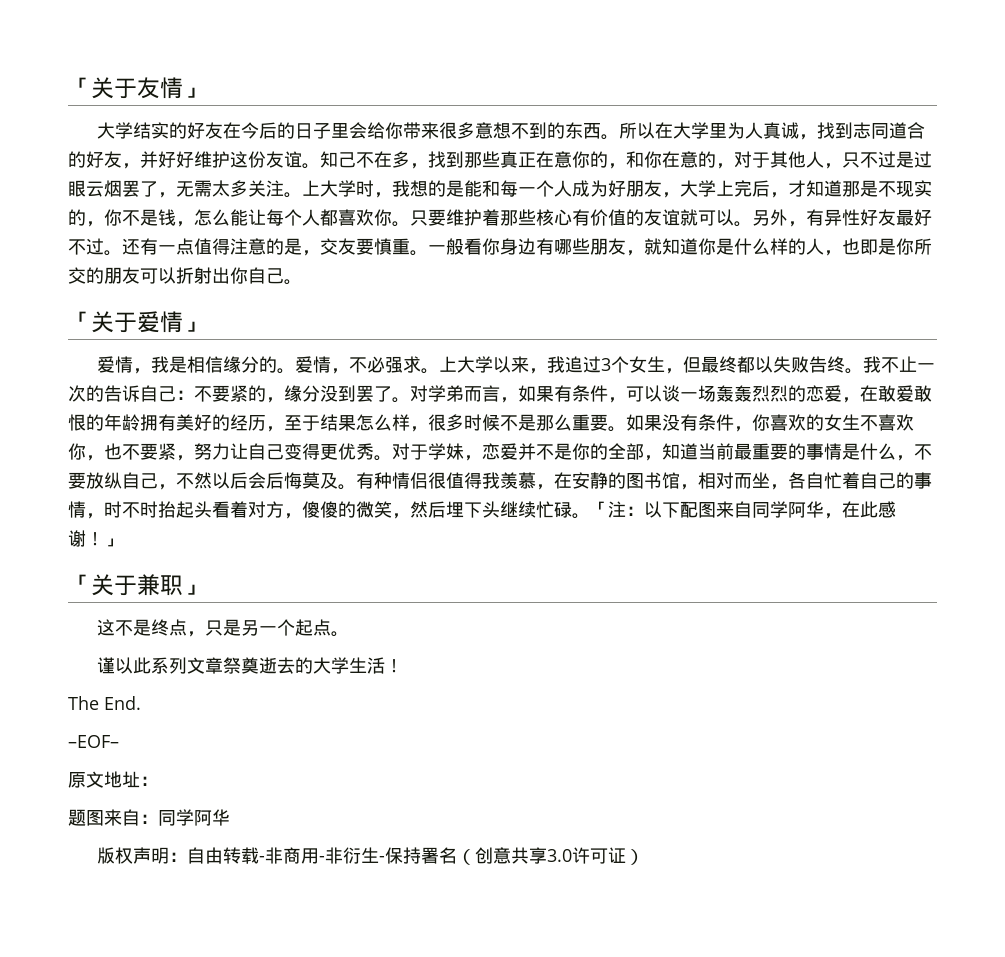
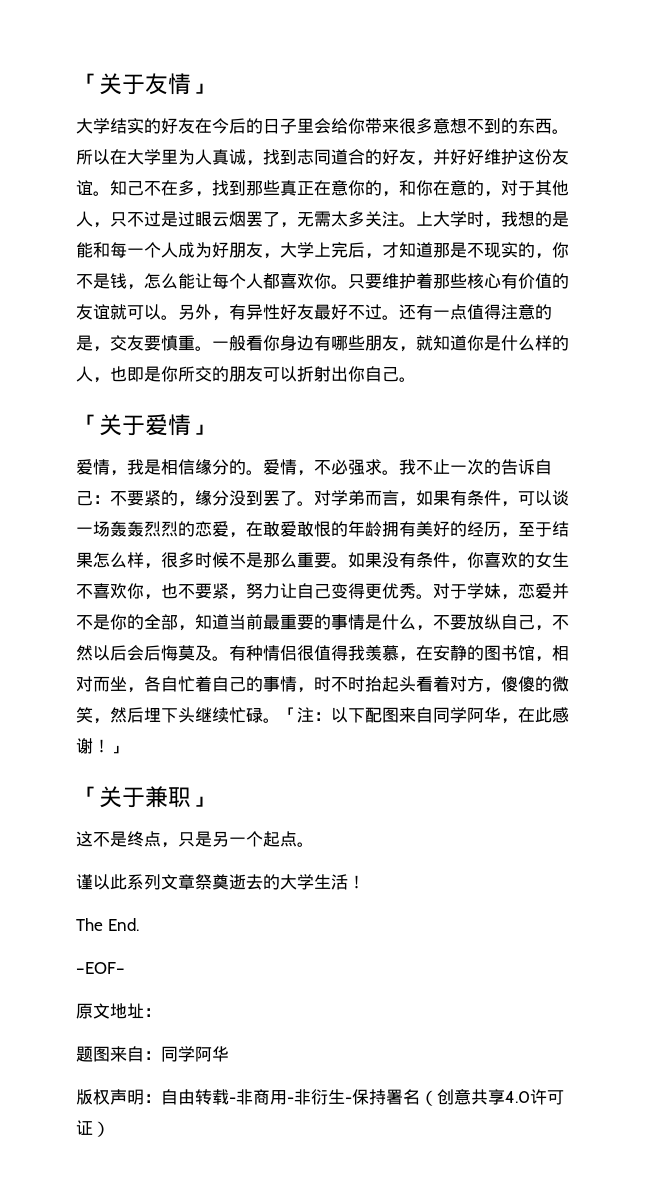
- 上大学以来，我追过3个女生，但最终都以失败告终。
- 版权声明：自由转载-非商用-非衍生-保持署名（创意共享3.0许可证）
+ 版权声明：自由转载-非商用-非衍生-保持署名（创意共享4.0许可证）

